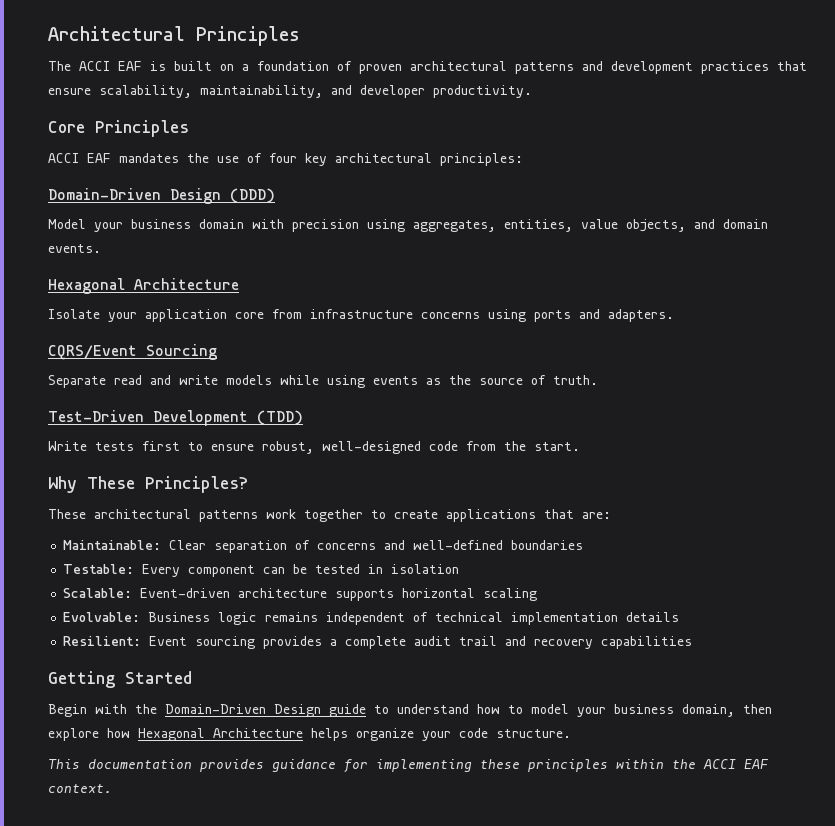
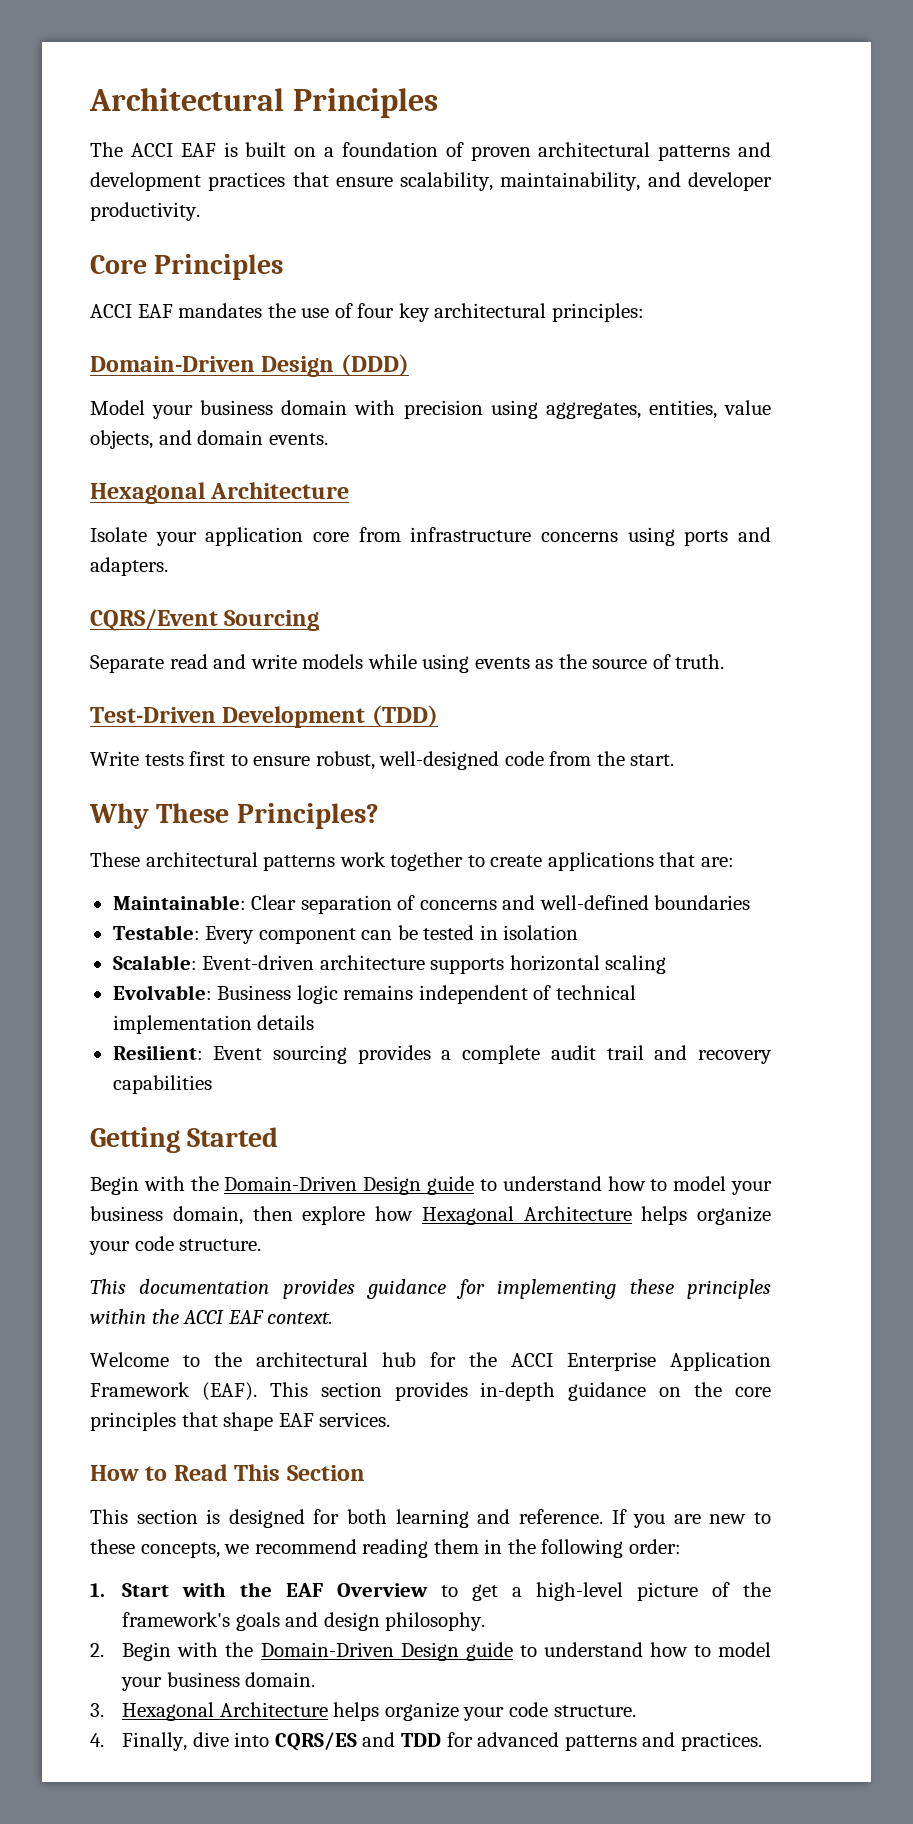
+ Welcome to the architectural hub for the ACCI Enterprise Application Framework (EAF). This section provides in-depth guidance on the core principles that shape EAF services.
+ How to Read This Section
+ This section is designed for both learning and reference. If you are new to these concepts, we recommend reading them in the following order:
+ 1. Start with the EAF Overview to get a high-level picture of the framework's goals and design philosophy.
+ 2. Begin with the Domain-Driven Design guide to understand how to model your business domain.
+ 3. Hexagonal Architecture helps organize your code structure.
+ 4. Finally, dive into CQRS/ES and TDD for advanced patterns and practices.

